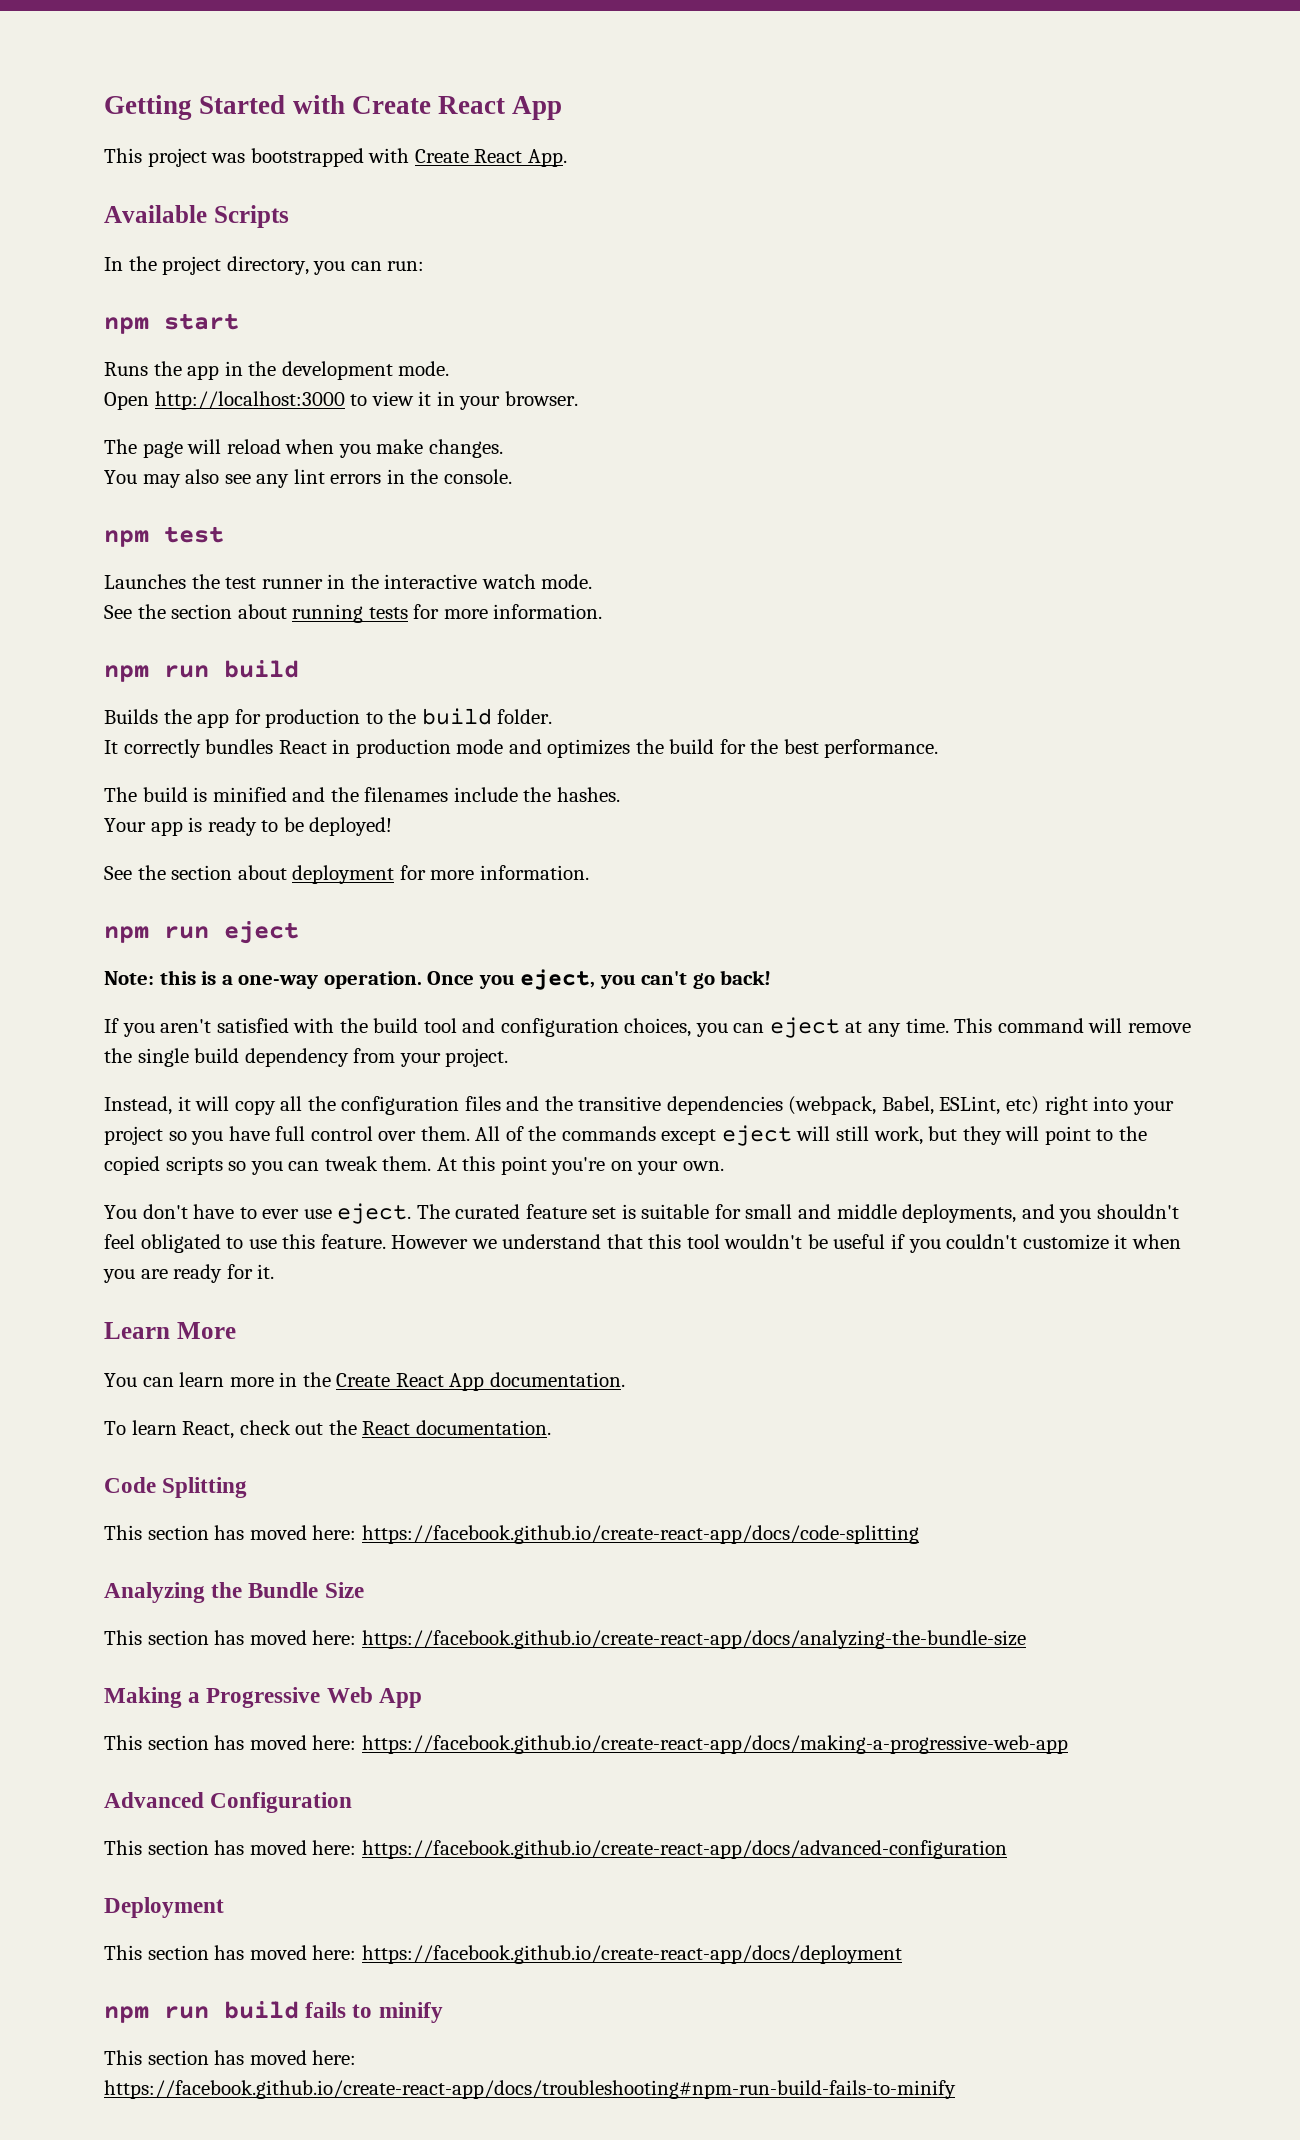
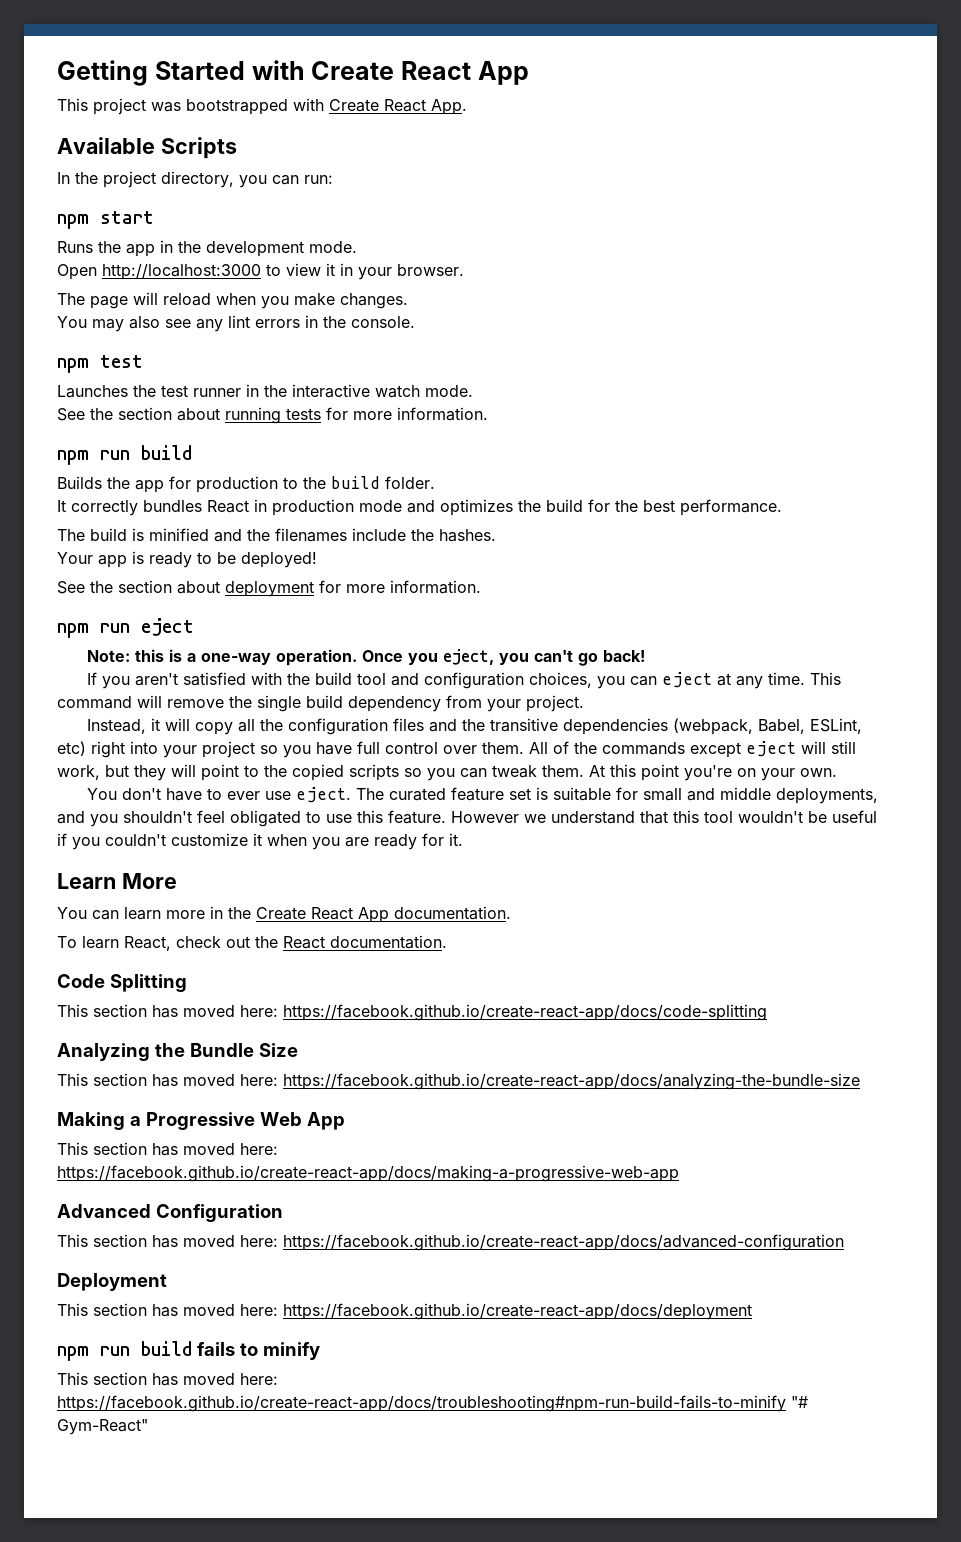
- This section has moved here: https://facebook.github.io/create-react-app/docs/troubleshooting#npm-run-build-fails-to-minify
+ This section has moved here: https://facebook.github.io/create-react-app/docs/troubleshooting#npm-run-build-fails-to-minify "# Gym-React"

